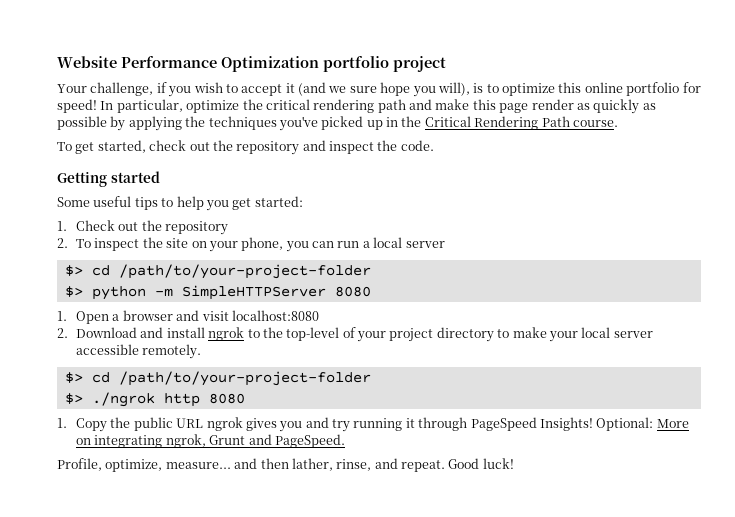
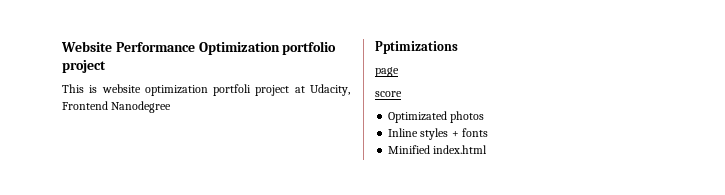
- Your challenge, if you wish to accept it (and we sure hope you will), is to optimize this online portfolio for speed! In particular, optimize the critical rendering path and make this page render as quickly as possible by applying the techniques you've picked up in the Critical Rendering Path course.
- To get started, check out the repository and inspect the code.
- Getting started
- Some useful tips to help you get started:
- 1. Check out the repository
- 2. To inspect the site on your phone, you can run a local server
- $> cd /path/to/your-project-folder
- $> python -m SimpleHTTPServer 8080
- 1. Open a browser and visit localhost:8080
- 2. Download and install ngrok to the top-level of your project directory to make your local server accessible remotely.
- $> cd /path/to/your-project-folder
- $> ./ngrok http 8080
- 1. Copy the public URL ngrok gives you and try running it through PageSpeed Insights! Optional: More on integrating ngrok, Grunt and PageSpeed.
- Profile, optimize, measure... and then lather, rinse, and repeat. Good luck!
+ This is website optimization portfoli project at Udacity, Frontend Nanodegree
+ Pptimizations
+ page
+ score
+ Optimizated photos
+ Inline styles + fonts
+ Minified index.html

